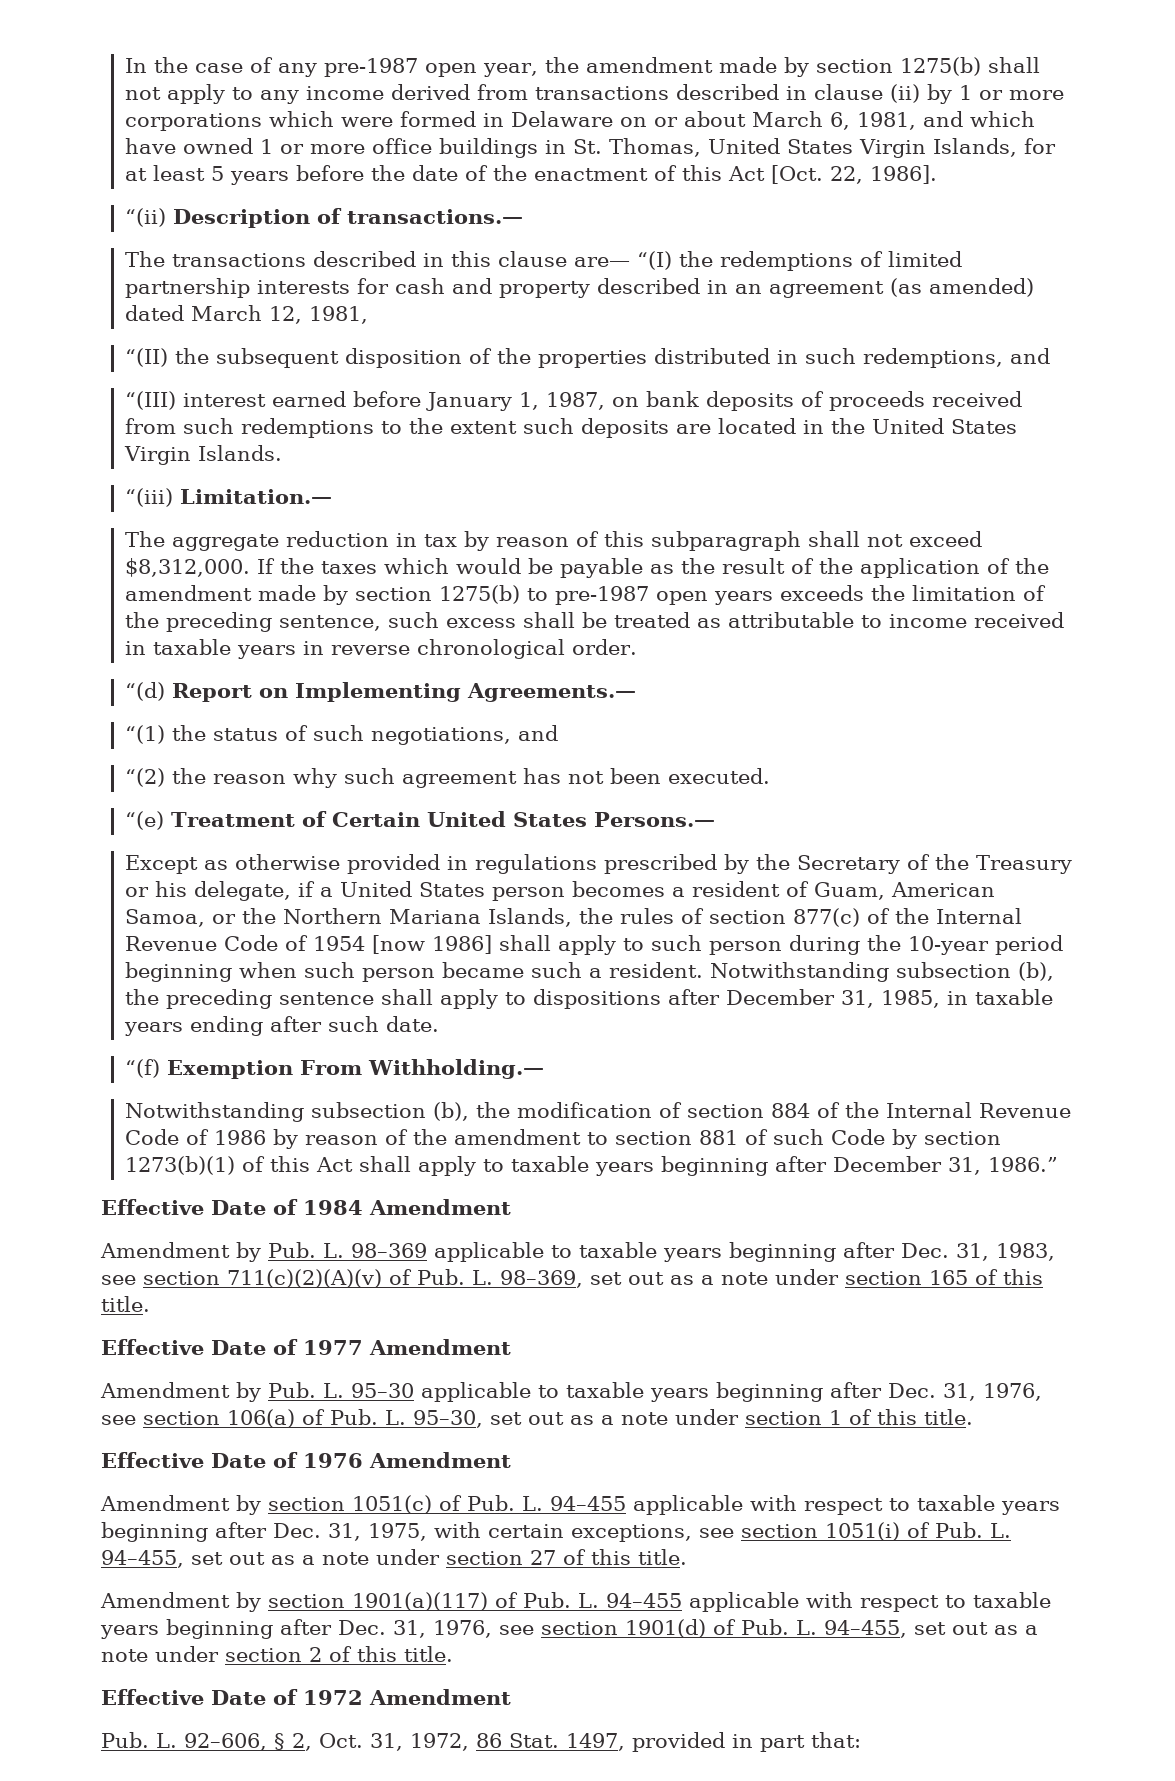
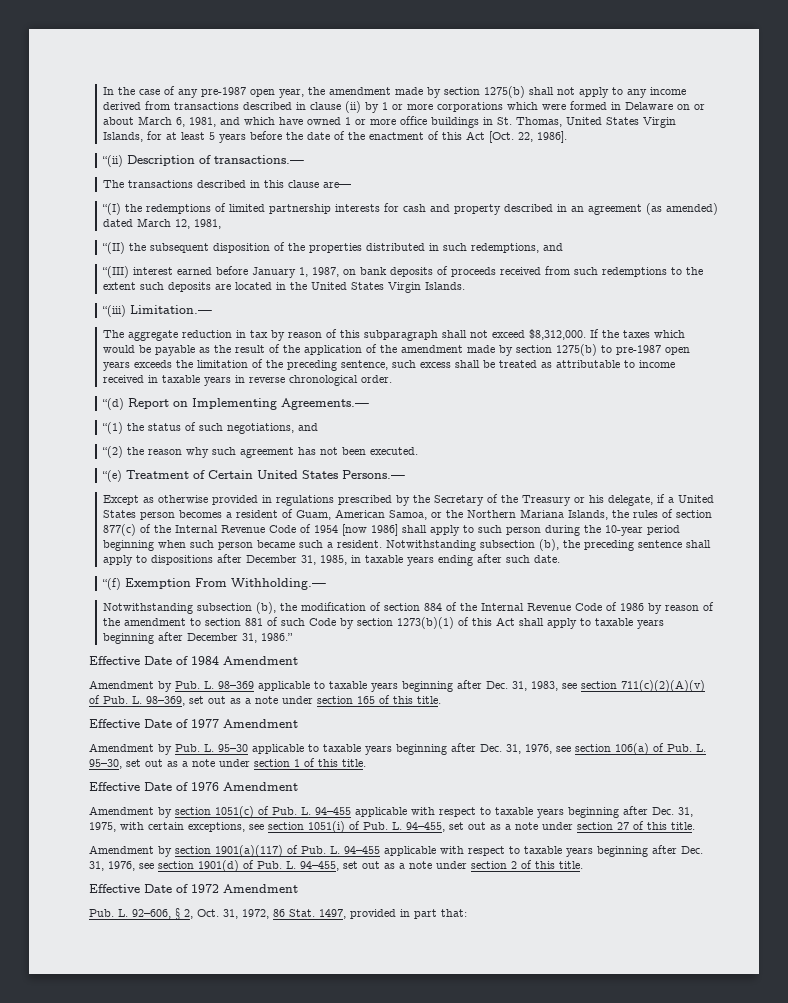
- The transactions described in this clause are— “(I) the redemptions of limited partnership interests for cash and property described in an agreement (as amended) dated March 12, 1981,
+ The transactions described in this clause are—
+ “(I) the redemptions of limited partnership interests for cash and property described in an agreement (as amended) dated March 12, 1981,

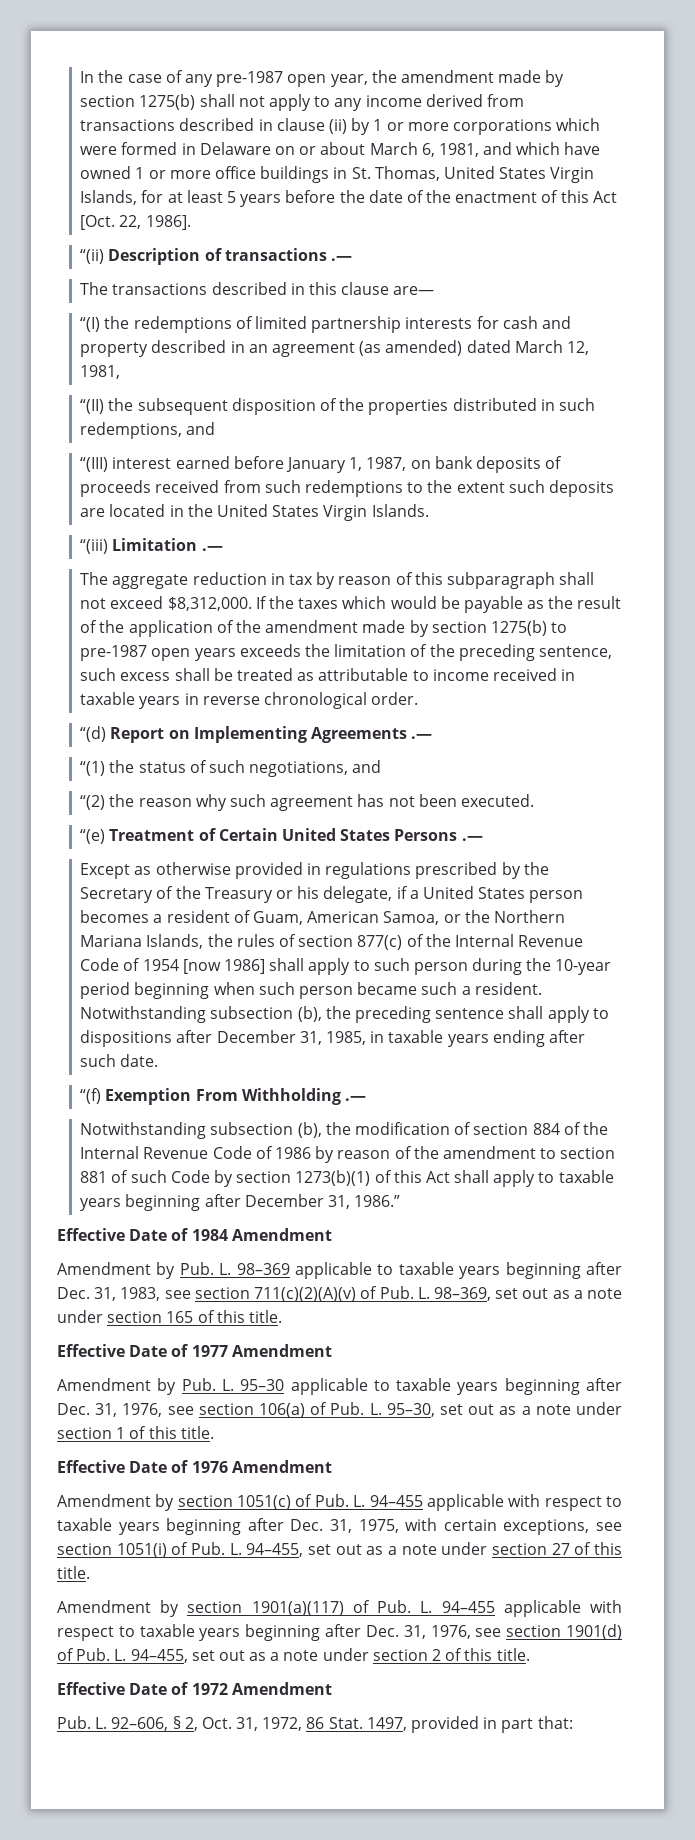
- “(ii) Description of transactions.—
+ “(ii) Description of transactions .—
- “(iii) Limitation.—
+ “(iii) Limitation .—
- “(d) Report on Implementing Agreements.—
+ “(d) Report on Implementing Agreements .—
- “(e) Treatment of Certain United States Persons.—
+ “(e) Treatment of Certain United States Persons .—
- “(f) Exemption From Withholding.—
+ “(f) Exemption From Withholding .—

